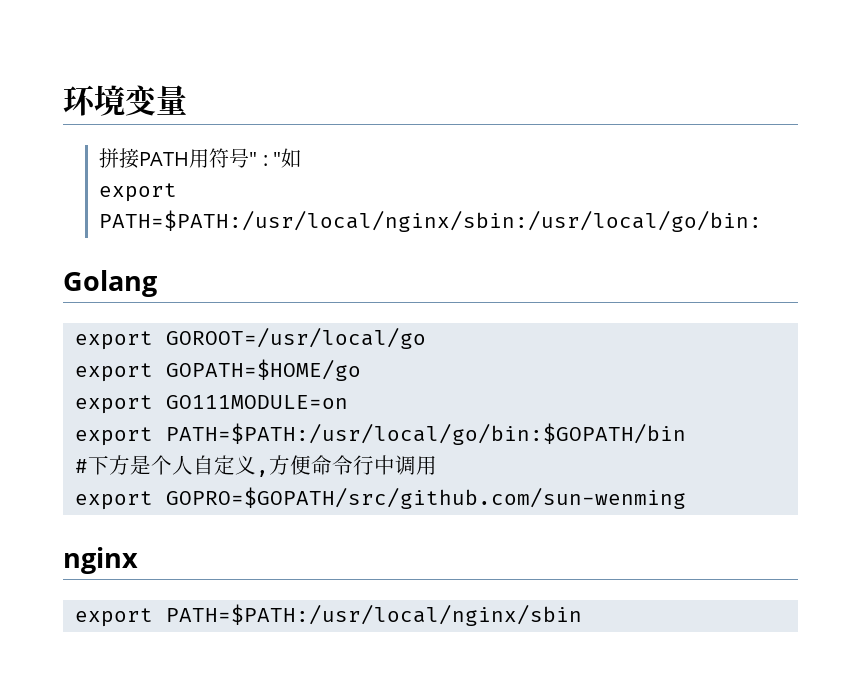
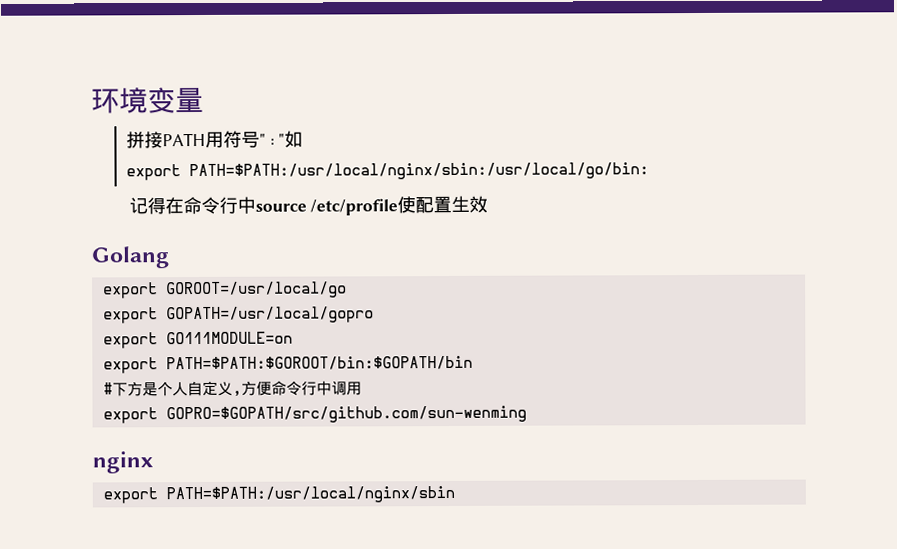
+ 记得在命令行中source /etc/profile使配置生效
- export GOPATH=$HOME/go
+ export GOPATH=/usr/local/gopro
- export PATH=$PATH:/usr/local/go/bin:$GOPATH/bin
+ export PATH=$PATH:$GOROOT/bin:$GOPATH/bin

